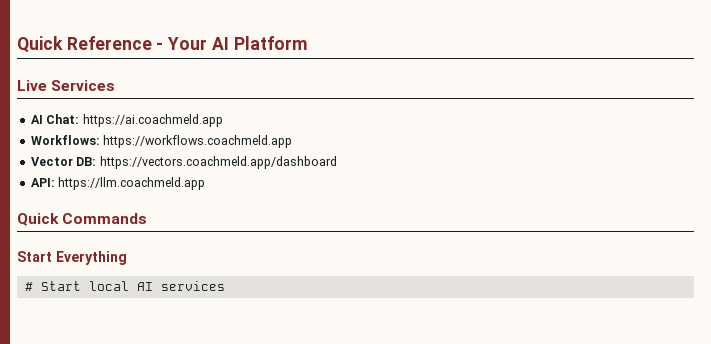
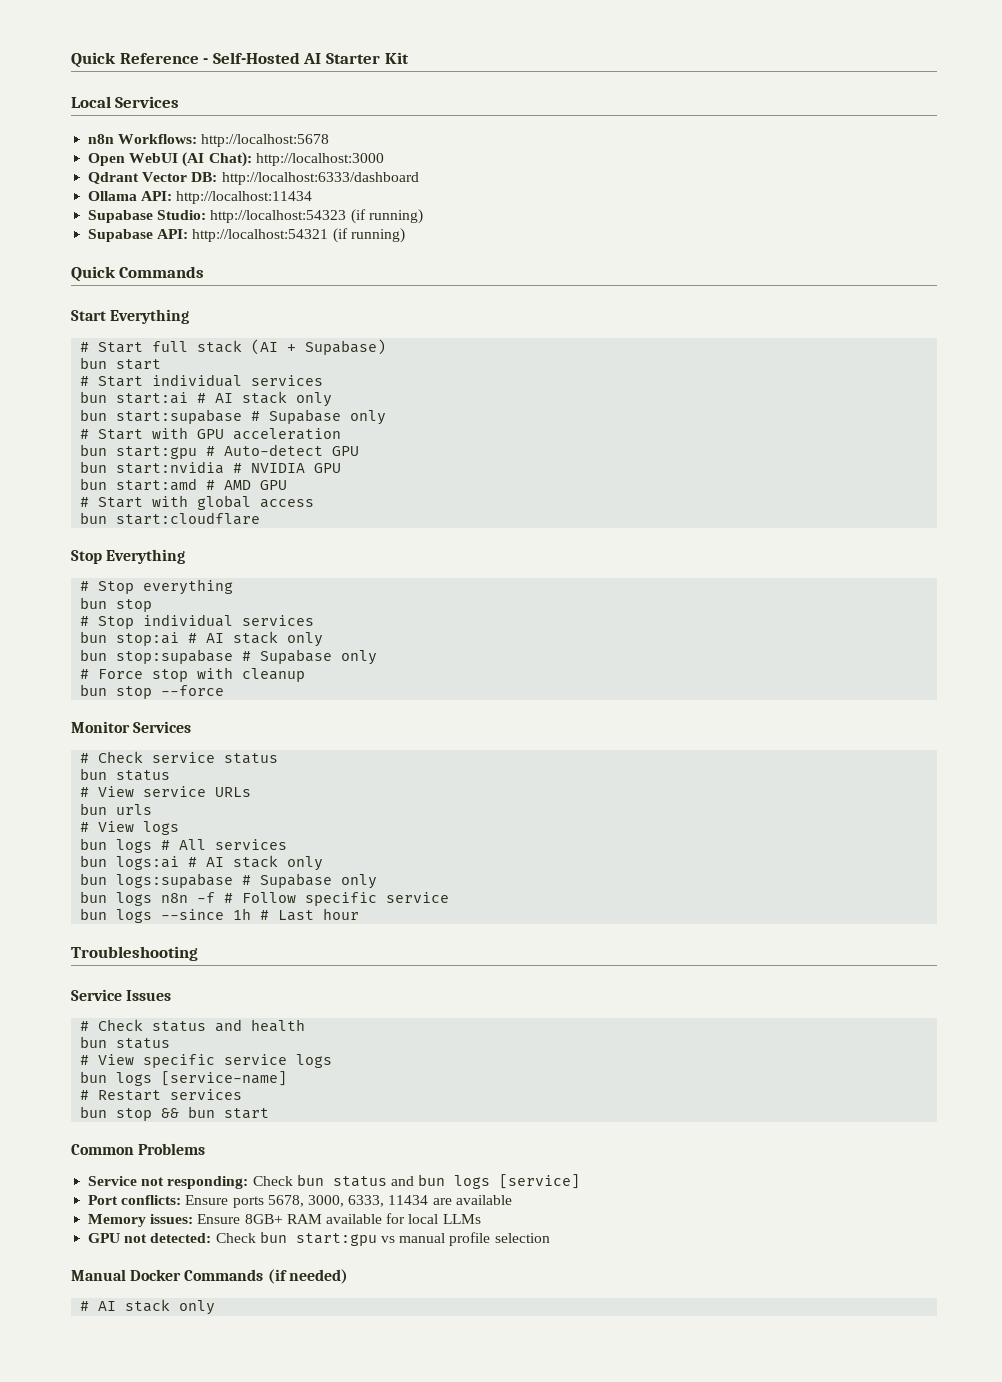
- Quick Reference - Your AI Platform
- Live Services
- AI Chat: https://ai.coachmeld.app
- Workflows: https://workflows.coachmeld.app
- Vector DB: https://vectors.coachmeld.app/dashboard
- API: https://llm.coachmeld.app
+ Quick Reference - Self-Hosted AI Starter Kit
+ Local Services
+ n8n Workflows: http://localhost:5678
+ Open WebUI (AI Chat): http://localhost:3000
+ Qdrant Vector DB: http://localhost:6333/dashboard
+ Ollama API: http://localhost:11434
+ Supabase Studio: http://localhost:54323 (if running)
+ Supabase API: http://localhost:54321 (if running)
- # Start local AI services
+ # Start full stack (AI + Supabase)
+ bun start
+ # Start individual services
+ bun start:ai # AI stack only
+ bun start:supabase # Supabase only
+ # Start with GPU acceleration
+ bun start:gpu # Auto-detect GPU
+ bun start:nvidia # NVIDIA GPU
+ bun start:amd # AMD GPU
+ # Start with global access
+ bun start:cloudflare
+ Stop Everything
+ # Stop everything
+ bun stop
+ # Stop individual services
+ bun stop:ai # AI stack only
+ bun stop:supabase # Supabase only
+ # Force stop with cleanup
+ bun stop --force
+ Monitor Services
+ # Check service status
+ bun status
+ # View service URLs
+ bun urls
+ # View logs
+ bun logs # All services
+ bun logs:ai # AI stack only
+ bun logs:supabase # Supabase only
+ bun logs n8n -f # Follow specific service
+ bun logs --since 1h # Last hour
+ Troubleshooting
+ Service Issues
+ # Check status and health
+ bun status
+ # View specific service logs
+ bun logs [service-name]
+ # Restart services
+ bun stop && bun start
+ Common Problems
+ Service not responding: Check bun status and bun logs [service]
+ Port conflicts: Ensure ports 5678, 3000, 6333, 11434 are available
+ Memory issues: Ensure 8GB+ RAM available for local LLMs
+ GPU not detected: Check bun start:gpu vs manual profile selection
+ Manual Docker Commands (if needed)
+ # AI stack only

